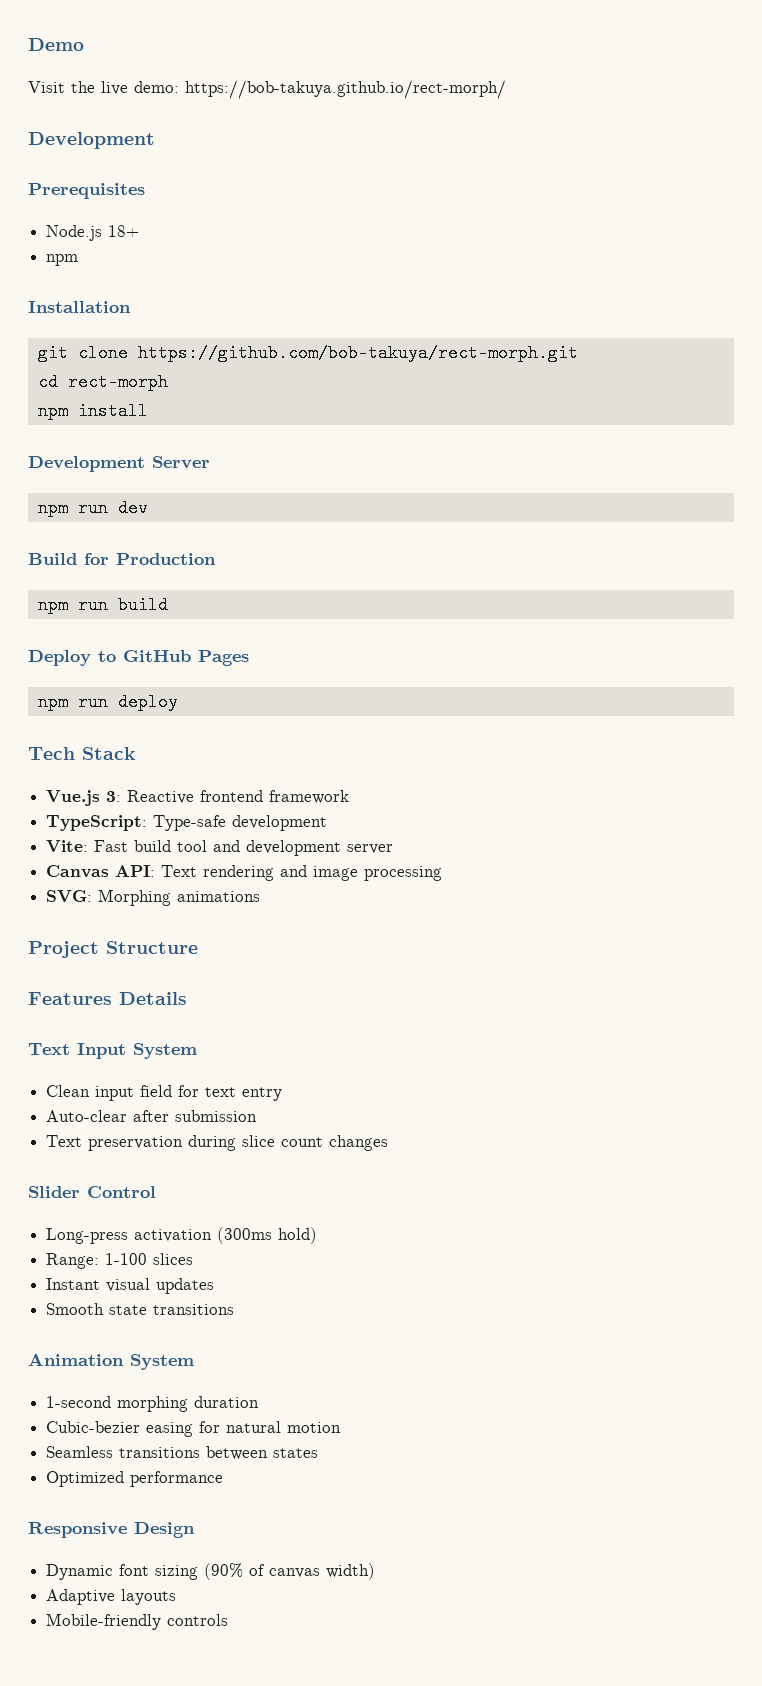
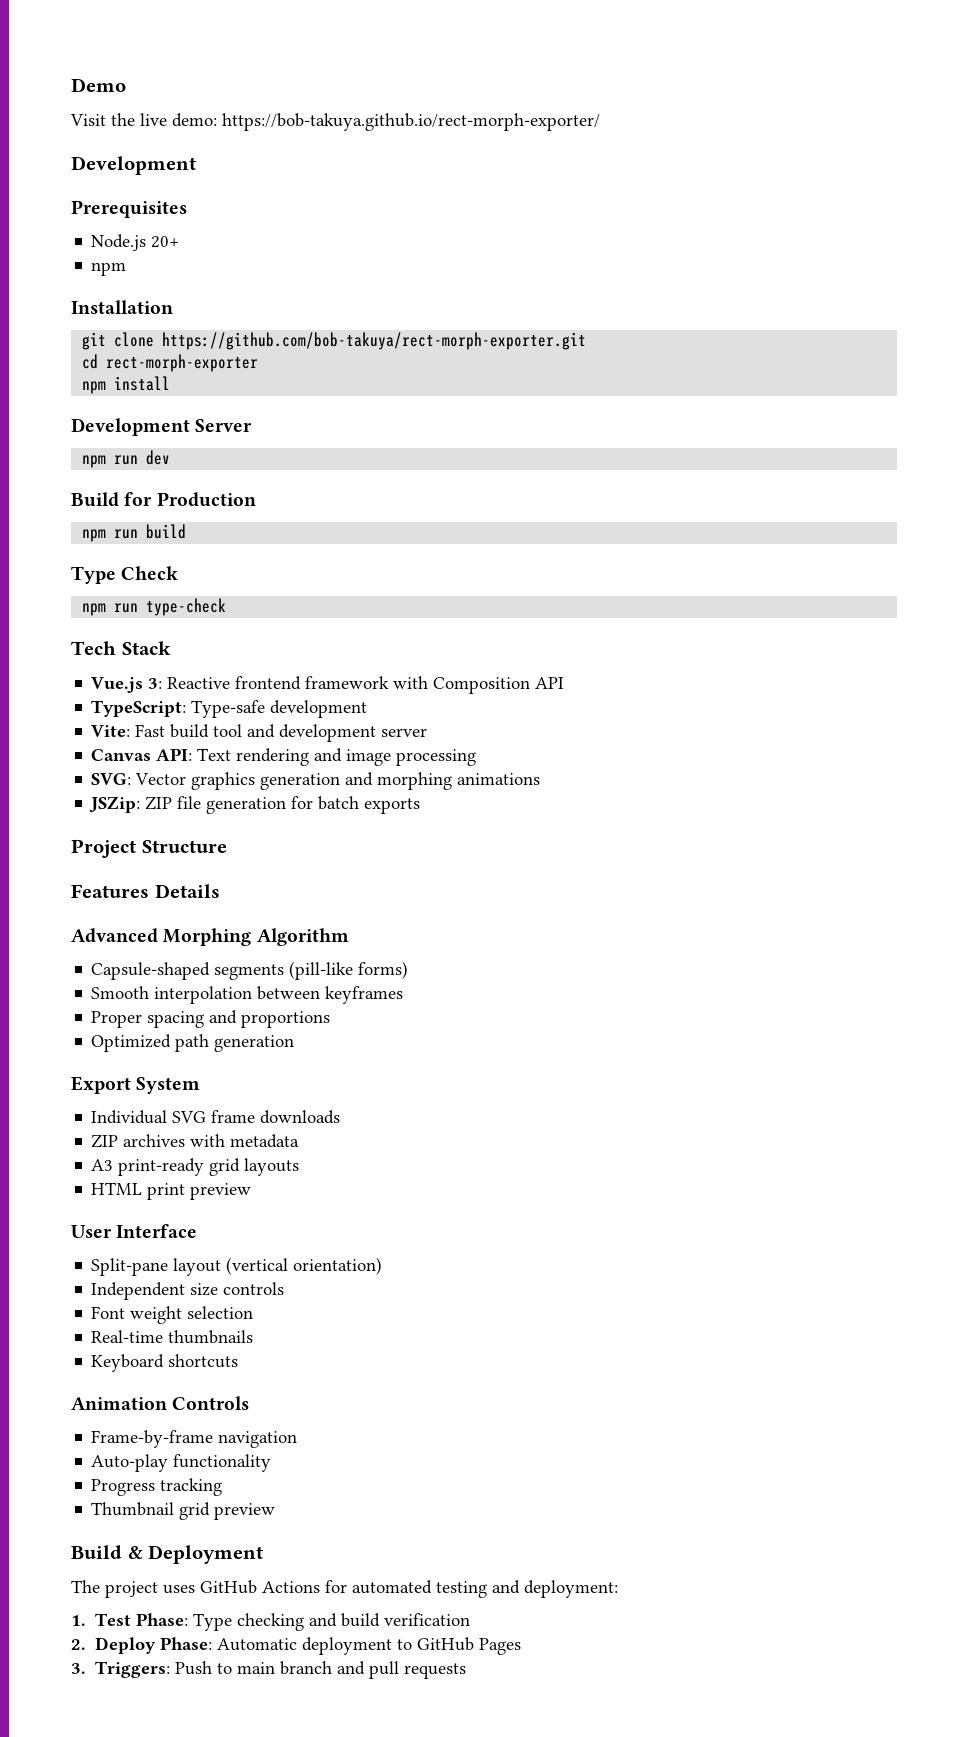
- Visit the live demo: https://bob-takuya.github.io/rect-morph/
+ Visit the live demo: https://bob-takuya.github.io/rect-morph-exporter/
- Node.js 18+
+ Node.js 20+
- git clone https://github.com/bob-takuya/rect-morph.git
+ git clone https://github.com/bob-takuya/rect-morph-exporter.git
- cd rect-morph
+ cd rect-morph-exporter
- Deploy to GitHub Pages
- npm run deploy
+ Type Check
+ npm run type-check
- Vue.js 3: Reactive frontend framework
+ Vue.js 3: Reactive frontend framework with Composition API
- SVG: Morphing animations
+ SVG: Vector graphics generation and morphing animations
+ JSZip: ZIP file generation for batch exports
  Project Structure
  Features Details
- Text Input System
- Clean input field for text entry
- Auto-clear after submission
- Text preservation during slice count changes
- Slider Control
- Long-press activation (300ms hold)
- Range: 1-100 slices
- Instant visual updates
- Smooth state transitions
- Animation System
- 1-second morphing duration
- Cubic-bezier easing for natural motion
- Seamless transitions between states
- Optimized performance
- Responsive Design
- Dynamic font sizing (90% of canvas width)
- Adaptive layouts
- Mobile-friendly controls
+ Advanced Morphing Algorithm
+ Capsule-shaped segments (pill-like forms)
+ Smooth interpolation between keyframes
+ Proper spacing and proportions
+ Optimized path generation
+ Export System
+ Individual SVG frame downloads
+ ZIP archives with metadata
+ A3 print-ready grid layouts
+ HTML print preview
+ User Interface
+ Split-pane layout (vertical orientation)
+ Independent size controls
+ Font weight selection
+ Real-time thumbnails
+ Keyboard shortcuts
+ Animation Controls
+ Frame-by-frame navigation
+ Auto-play functionality
+ Progress tracking
+ Thumbnail grid preview
+ Build & Deployment
+ The project uses GitHub Actions for automated testing and deployment:
+ 1. Test Phase: Type checking and build verification
+ 2. Deploy Phase: Automatic deployment to GitHub Pages
+ 3. Triggers: Push to main branch and pull requests

